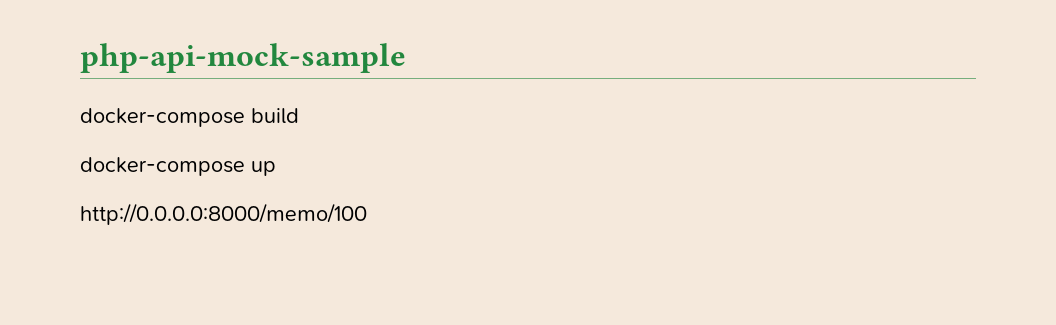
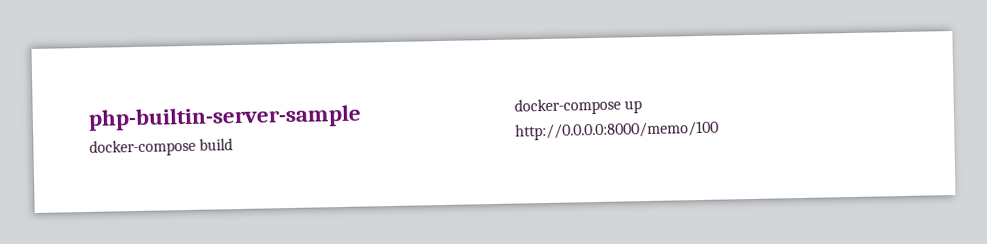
- php-api-mock-sample
+ php-builtin-server-sample

